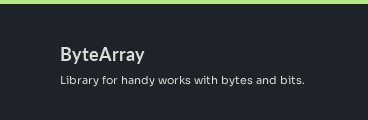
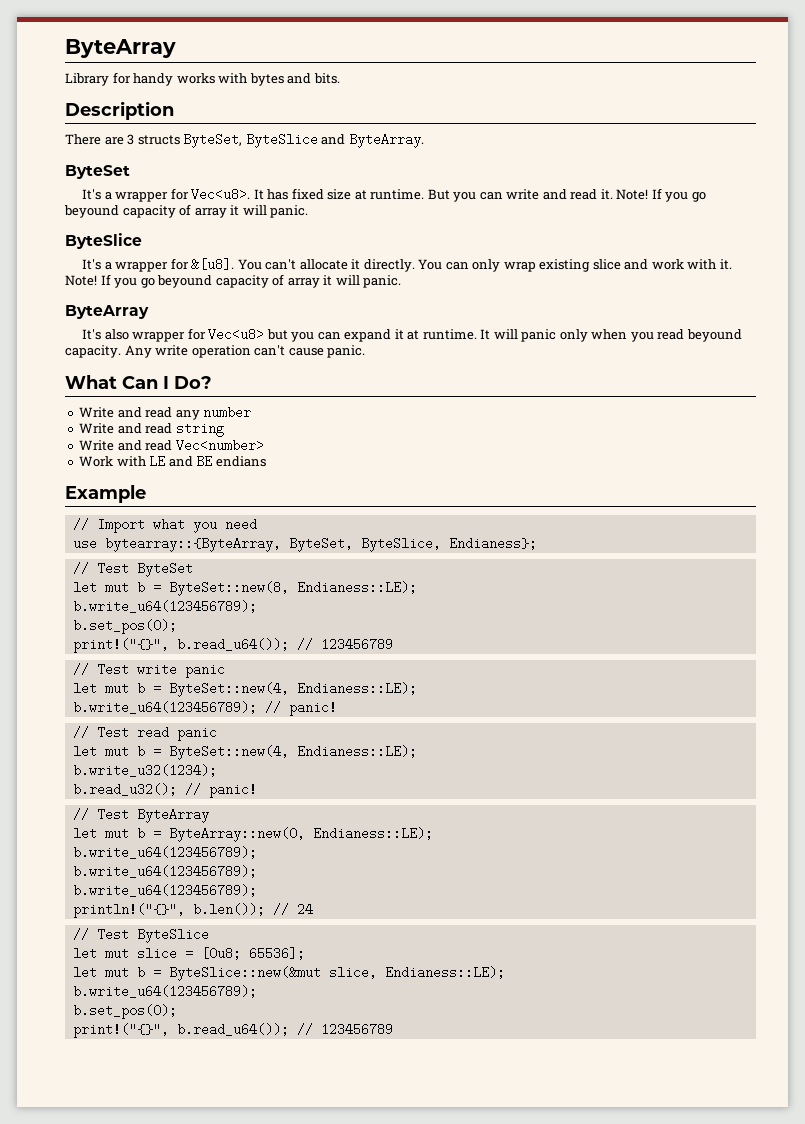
+ Description
+ There are 3 structs ByteSet, ByteSlice and ByteArray.
+ ByteSet
+ It's a wrapper for Vec<u8>. It has fixed size at runtime. But you can write and read it. Note! If you go beyound capacity of array it will panic.
+ ByteSlice
+ It's a wrapper for &[u8]. You can't allocate it directly. You can only wrap existing slice and work with it. Note! If you go beyound capacity of array it will panic.
+ ByteArray
+ It's also wrapper for Vec<u8> but you can expand it at runtime. It will panic only when you read beyound capacity. Any write operation can't cause panic.
+ What Can I Do?
+ Write and read any number
+ Write and read string
+ Write and read Vec<number>
+ Work with LE and BE endians
+ Example
+ // Import what you need
+ use bytearray::{ByteArray, ByteSet, ByteSlice, Endianess};
+ // Test ByteSet
+ let mut b = ByteSet::new(8, Endianess::LE);
+ b.write_u64(123456789);
+ b.set_pos(0);
+ print!("{}", b.read_u64()); // 123456789
+ // Test write panic
+ let mut b = ByteSet::new(4, Endianess::LE);
+ b.write_u64(123456789); // panic!
+ // Test read panic
+ let mut b = ByteSet::new(4, Endianess::LE);
+ b.write_u32(1234);
+ b.read_u32(); // panic!
+ // Test ByteArray
+ let mut b = ByteArray::new(0, Endianess::LE);
+ b.write_u64(123456789);
+ b.write_u64(123456789);
+ b.write_u64(123456789);
+ println!("{}", b.len()); // 24
+ // Test ByteSlice
+ let mut slice = [0u8; 65536];
+ let mut b = ByteSlice::new(&mut slice, Endianess::LE);
+ b.write_u64(123456789);
+ b.set_pos(0);
+ print!("{}", b.read_u64()); // 123456789

